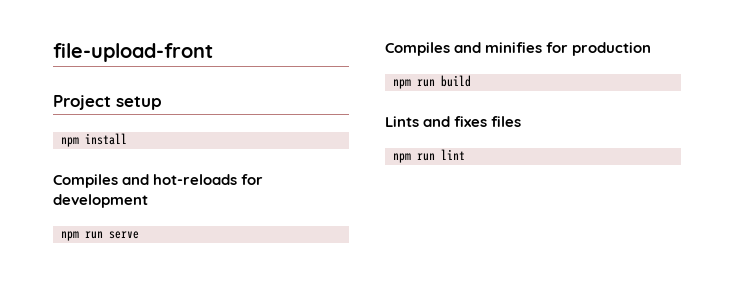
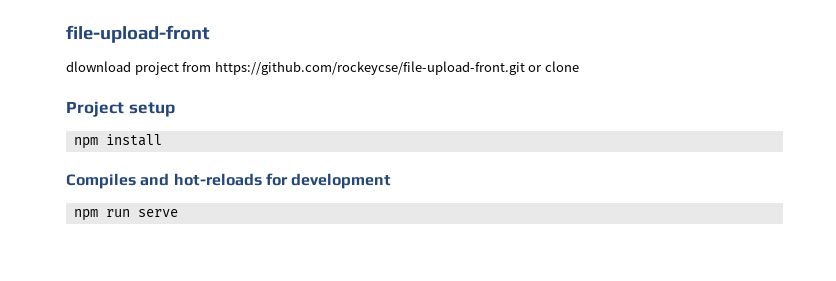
+ dlownload project from https://github.com/rockeycse/file-upload-front.git or clone
- Compiles and minifies for production
- npm run build
- Lints and fixes files
- npm run lint

